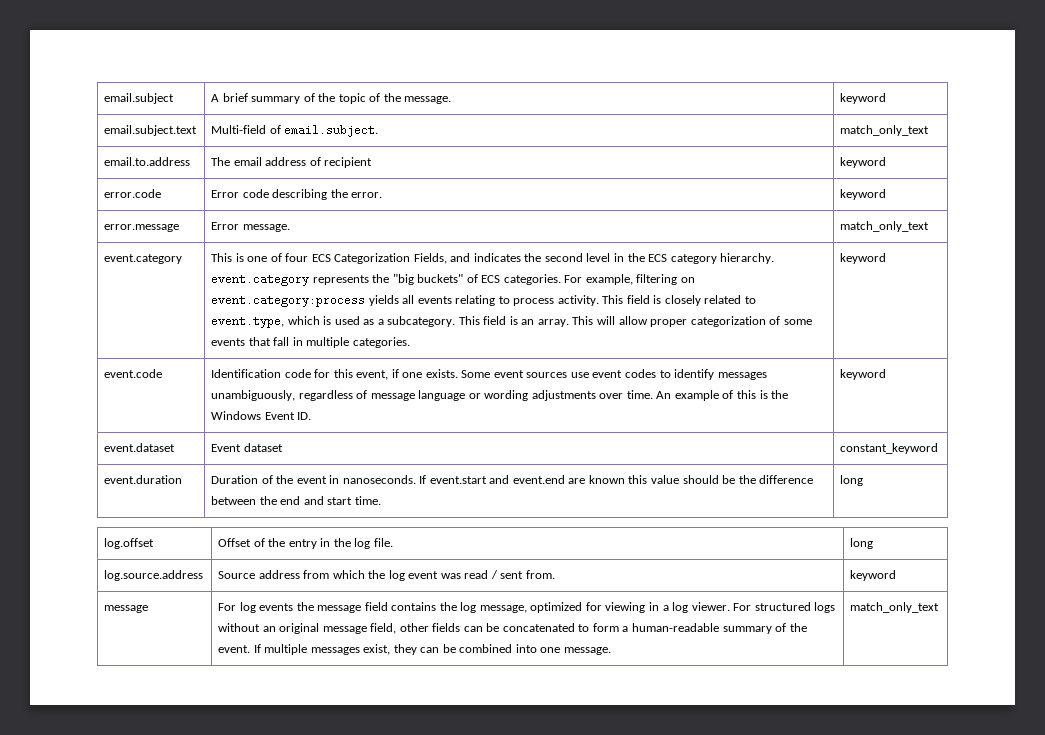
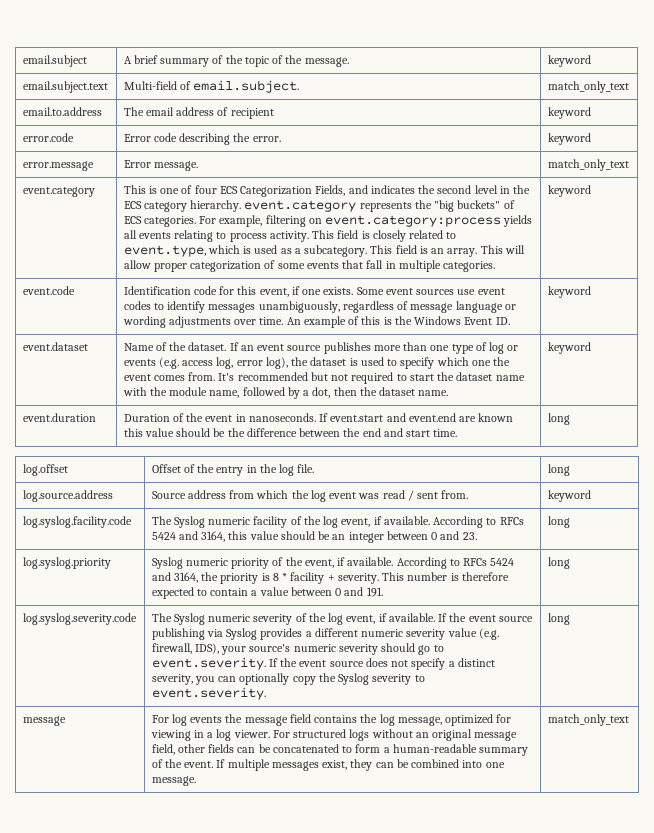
- Event dataset | constant_keyword
+ Name of the dataset. If an event source publishes more than one type of log or events (e.g. access log, error log), the dataset is used to specify which one the event comes from. It's recommended but not required to start the dataset name with the module name, followed by a dot, then the dataset name. | keyword
+ log.syslog.facility.code | The Syslog numeric facility of the log event, if available. According to RFCs 5424 and 3164, this value should be an integer between 0 and 23. | long
+ log.syslog.priority | Syslog numeric priority of the event, if available. According to RFCs 5424 and 3164, the priority is 8 * facility + severity. This number is therefore expected to contain a value between 0 and 191. | long
+ log.syslog.severity.code | The Syslog numeric severity of the log event, if available. If the event source publishing via Syslog provides a different numeric severity value (e.g. firewall, IDS), your source's numeric severity should go to event.severity. If the event source does not specify a distinct severity, you can optionally copy the Syslog severity to event.severity. | long

